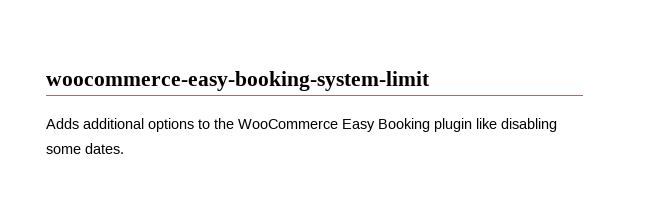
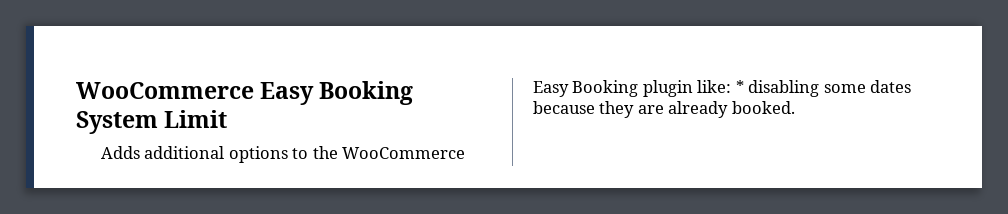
- woocommerce-easy-booking-system-limit
+ WooCommerce Easy Booking System Limit
- Adds additional options to the WooCommerce Easy Booking plugin like disabling some dates.
+ Adds additional options to the WooCommerce Easy Booking plugin like: * disabling some dates because they are already booked.

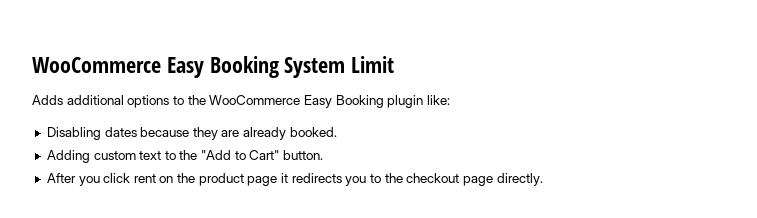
- Adds additional options to the WooCommerce Easy Booking plugin like: * disabling some dates because they are already booked.
+ Adds additional options to the WooCommerce Easy Booking plugin like:
+ Disabling dates because they are already booked.
+ Adding custom text to the "Add to Cart" button.
+ After you click rent on the product page it redirects you to the checkout page directly.

